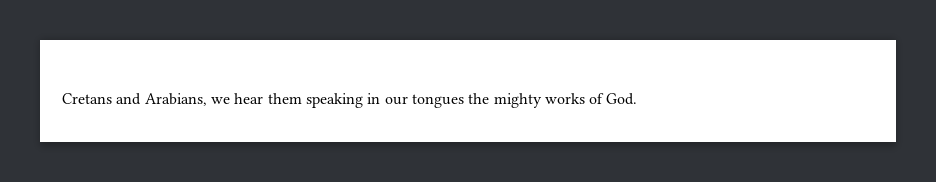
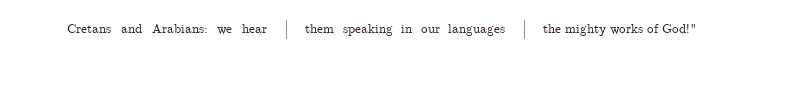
- Cretans and Arabians, we hear them speaking in our tongues the mighty works of God.
+ Cretans and Arabians: we hear them speaking in our languages the mighty works of God!"

